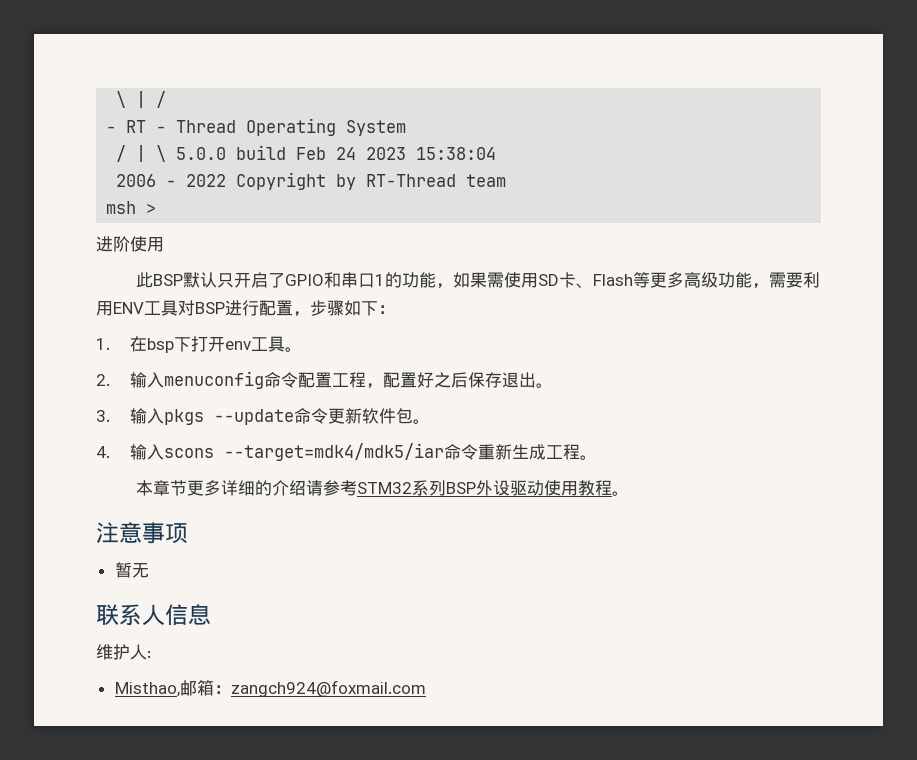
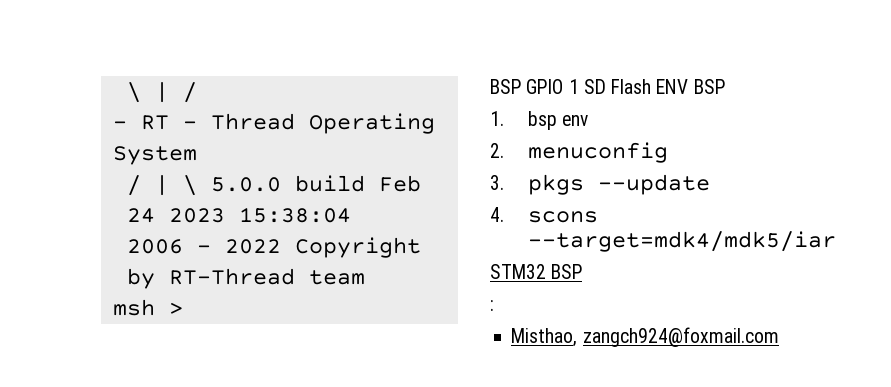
- 进阶使用
- 此BSP默认只开启了GPIO和串口1的功能，如果需使用SD卡、Flash等更多高级功能，需要利用ENV工具对BSP进行配置，步骤如下：
- 1.在bsp下打开env工具。
+ BSP GPIO 1 SD Flash ENV BSP
+ 1. bsp env
- 2.输入menuconfig命令配置工程，配置好之后保存退出。
+ 2. menuconfig
- 3.输入pkgs --update命令更新软件包。
+ 3. pkgs --update
- 4.输入scons --target=mdk4/mdk5/iar命令重新生成工程。
- 本章节更多详细的介绍请参考STM32系列BSP外设驱动使用教程。
- 注意事项
- 暂无
- 联系人信息
- 维护人:
+ 4. scons --target=mdk4/mdk5/iar
+ STM32 BSP
+ :
- Misthao,邮箱：zangch924@foxmail.com
+ Misthao, zangch924@foxmail.com

